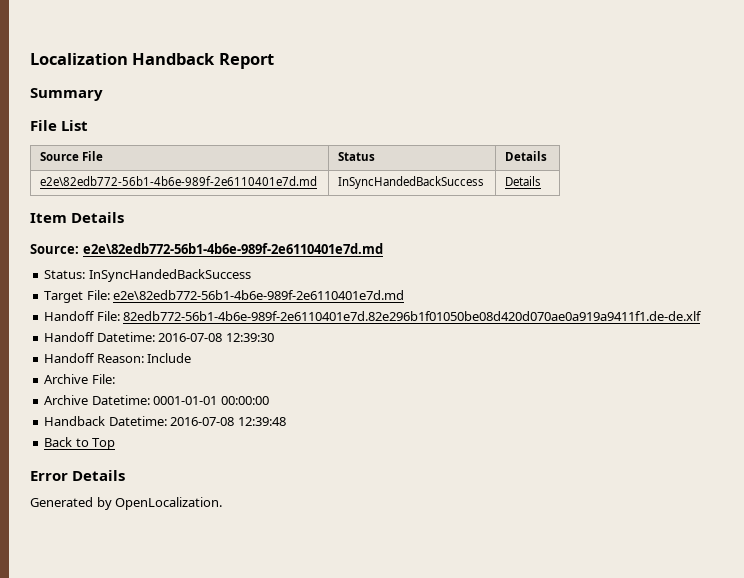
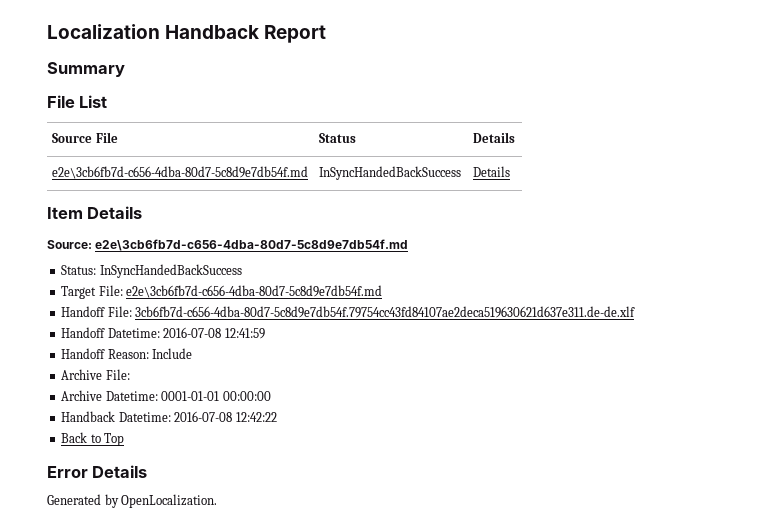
- e2e\82edb772-56b1-4b6e-989f-2e6110401e7d.md | InSyncHandedBackSuccess | Details
+ e2e\3cb6fb7d-c656-4dba-80d7-5c8d9e7db54f.md | InSyncHandedBackSuccess | Details
- Source: e2e\82edb772-56b1-4b6e-989f-2e6110401e7d.md
+ Source: e2e\3cb6fb7d-c656-4dba-80d7-5c8d9e7db54f.md
- Target File: e2e\82edb772-56b1-4b6e-989f-2e6110401e7d.md
+ Target File: e2e\3cb6fb7d-c656-4dba-80d7-5c8d9e7db54f.md
- Handoff File: 82edb772-56b1-4b6e-989f-2e6110401e7d.82e296b1f01050be08d420d070ae0a919a9411f1.de-de.xlf
+ Handoff File: 3cb6fb7d-c656-4dba-80d7-5c8d9e7db54f.79754cc43fd84107ae2deca519630621d637e311.de-de.xlf
- Handoff Datetime: 2016-07-08 12:39:30
+ Handoff Datetime: 2016-07-08 12:41:59
- Handback Datetime: 2016-07-08 12:39:48
+ Handback Datetime: 2016-07-08 12:42:22

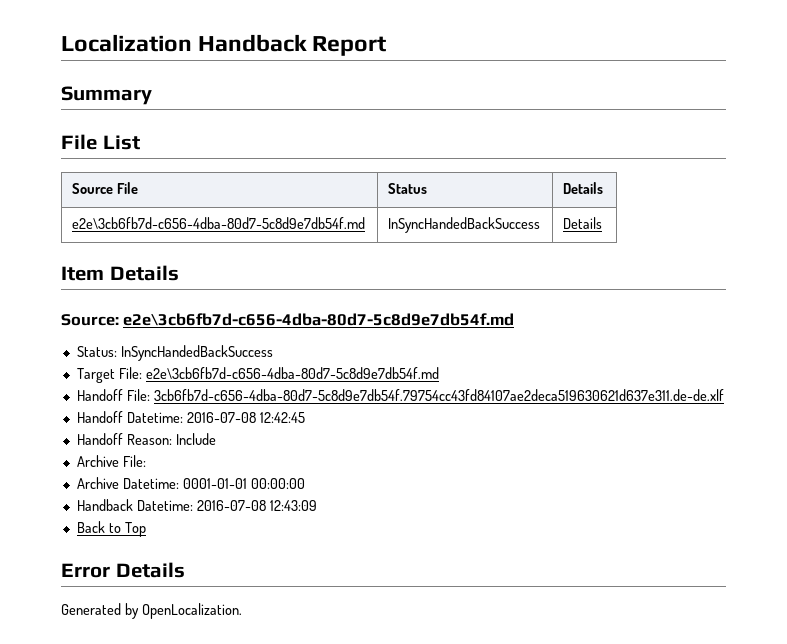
- Handoff Datetime: 2016-07-08 12:41:59
+ Handoff Datetime: 2016-07-08 12:42:45
- Handback Datetime: 2016-07-08 12:42:22
+ Handback Datetime: 2016-07-08 12:43:09

